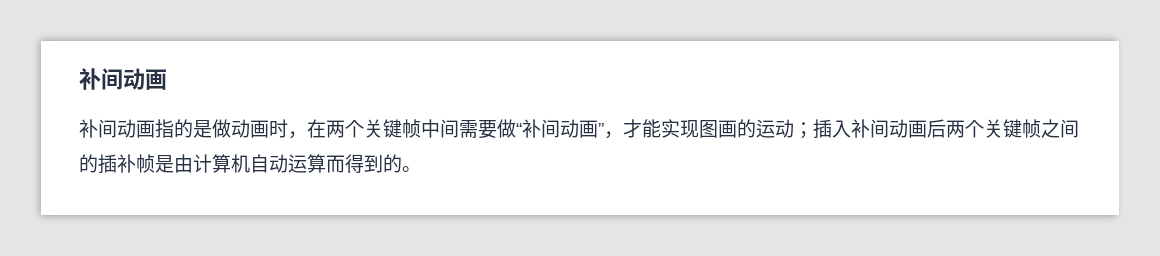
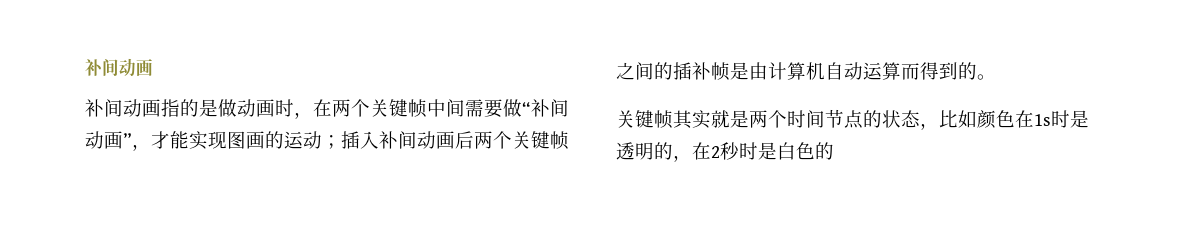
+ 关键帧其实就是两个时间节点的状态，比如颜色在1s时是透明的，在2秒时是白色的

